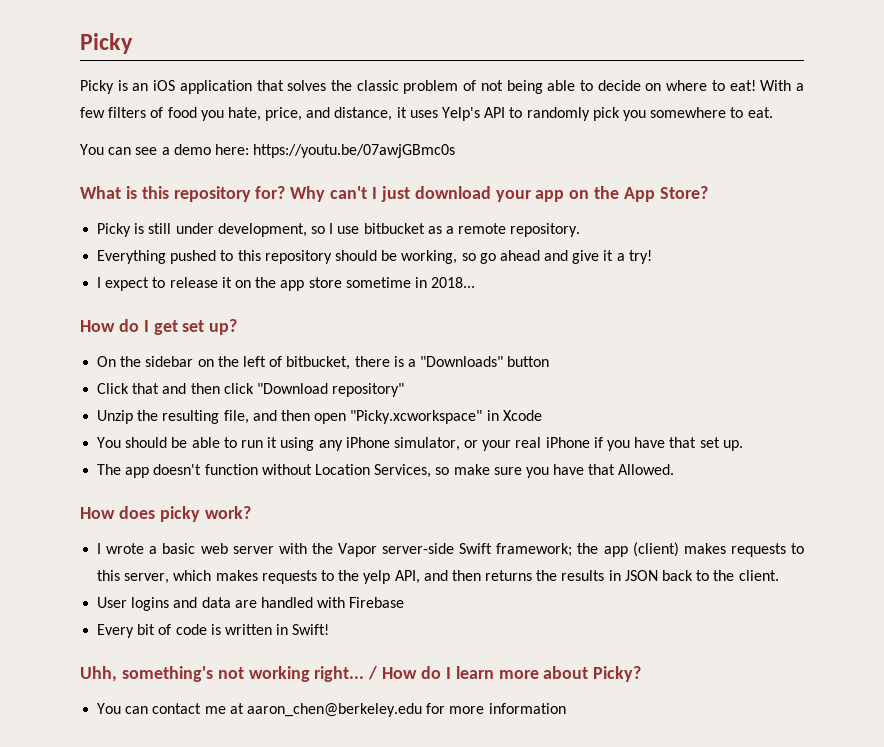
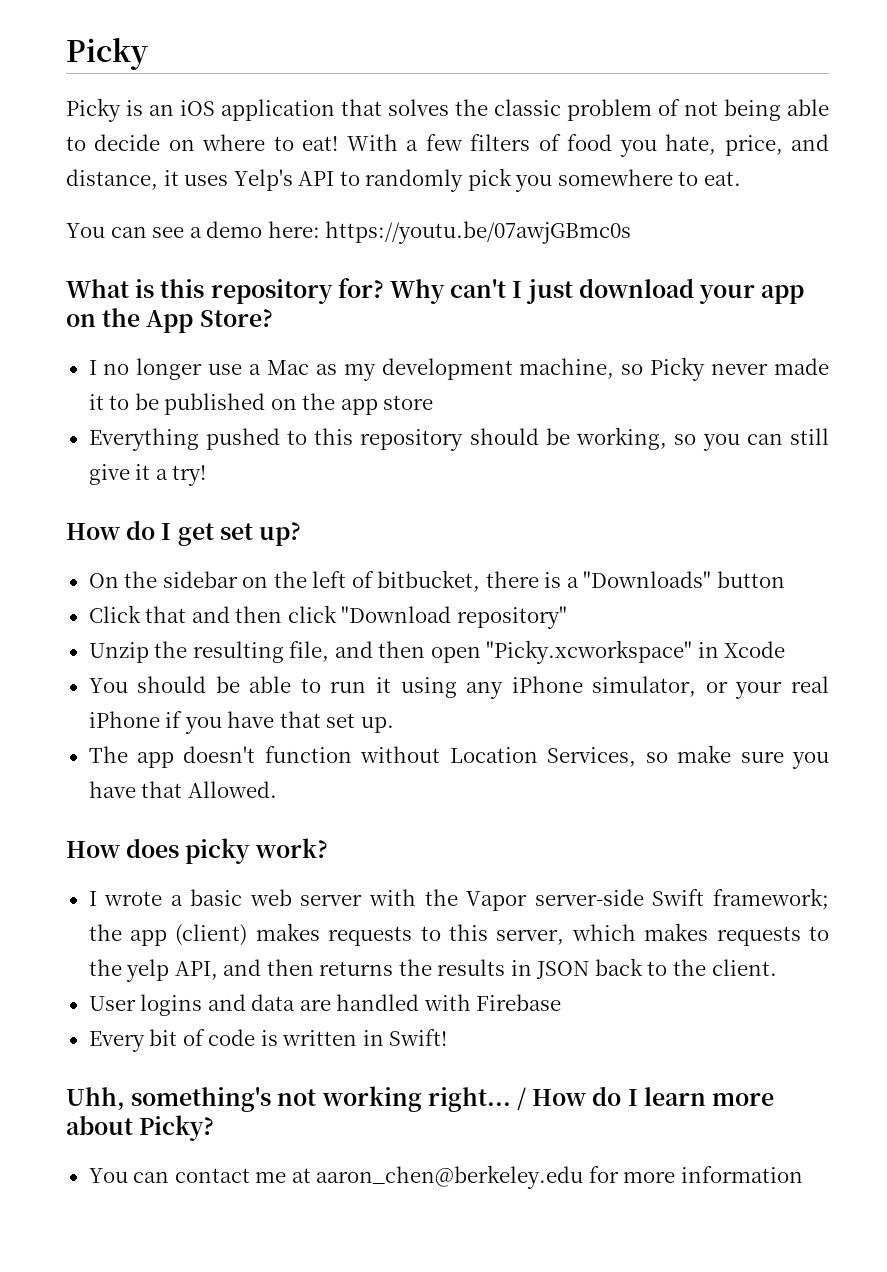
- Picky is still under development, so I use bitbucket as a remote repository.
+ I no longer use a Mac as my development machine, so Picky never made it to be published on the app store
- Everything pushed to this repository should be working, so go ahead and give it a try!
+ Everything pushed to this repository should be working, so you can still give it a try!
- I expect to release it on the app store sometime in 2018...

